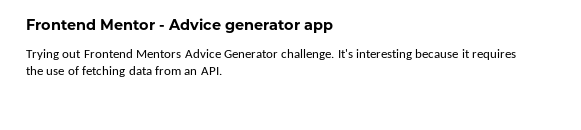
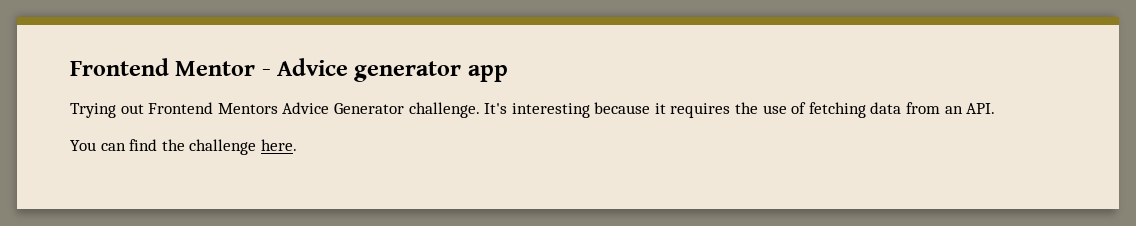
+ You can find the challenge here.

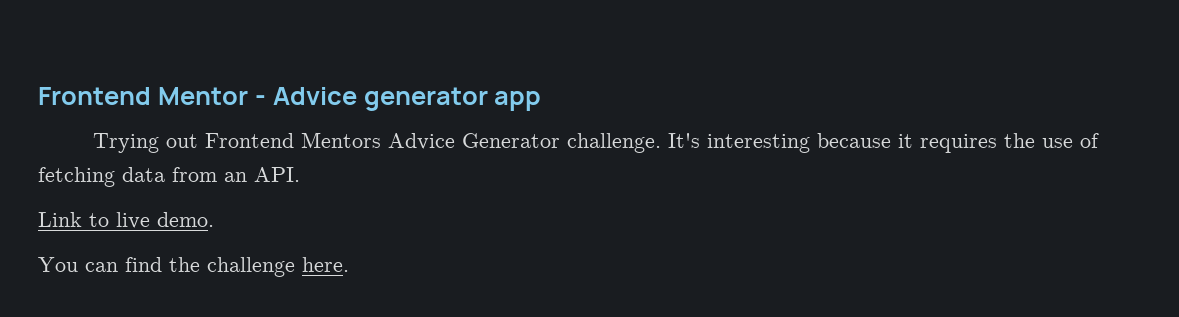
+ Link to live demo.

